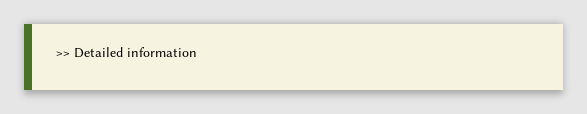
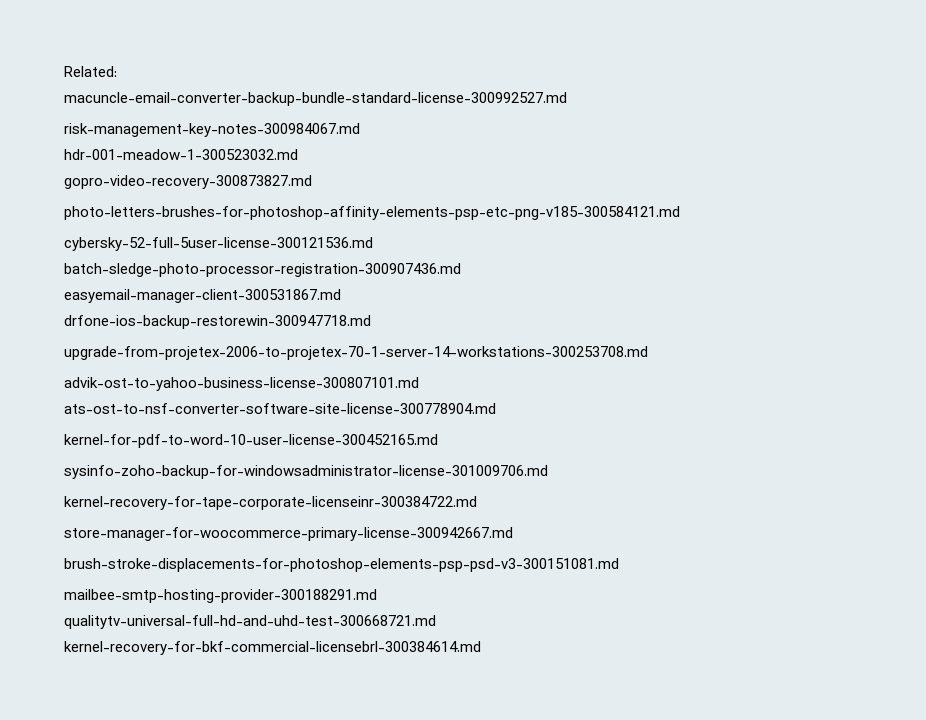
- >> Detailed information
+ Related:
+ macuncle-email-converter-backup-bundle-standard-license-300992527.md
+ risk-management-key-notes-300984067.md
+ hdr-001-meadow-1-300523032.md
+ gopro-video-recovery-300873827.md
+ photo-letters-brushes-for-photoshop-affinity-elements-psp-etc-png-v185-300584121.md
+ cybersky-52-full-5user-license-300121536.md
+ batch-sledge-photo-processor-registration-300907436.md
+ easyemail-manager-client-300531867.md
+ drfone-ios-backup-restorewin-300947718.md
+ upgrade-from-projetex-2006-to-projetex-70-1-server-14-workstations-300253708.md
+ advik-ost-to-yahoo-business-license-300807101.md
+ ats-ost-to-nsf-converter-software-site-license-300778904.md
+ kernel-for-pdf-to-word-10-user-license-300452165.md
+ sysinfo-zoho-backup-for-windowsadministrator-license-301009706.md
+ kernel-recovery-for-tape-corporate-licenseinr-300384722.md
+ store-manager-for-woocommerce-primary-license-300942667.md
+ brush-stroke-displacements-for-photoshop-elements-psp-psd-v3-300151081.md
+ mailbee-smtp-hosting-provider-300188291.md
+ qualitytv-universal-full-hd-and-uhd-test-300668721.md
+ kernel-recovery-for-bkf-commercial-licensebrl-300384614.md

